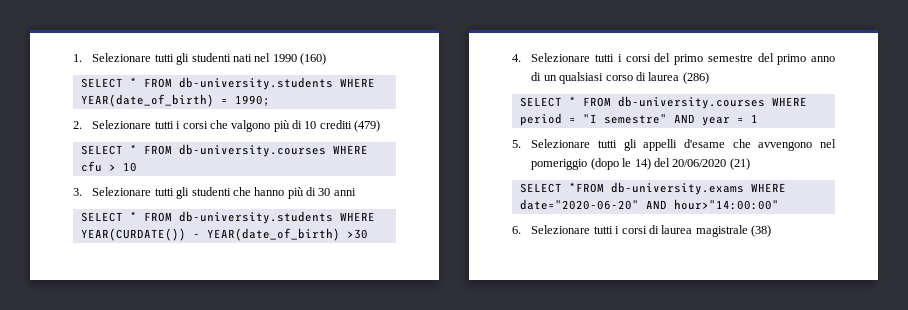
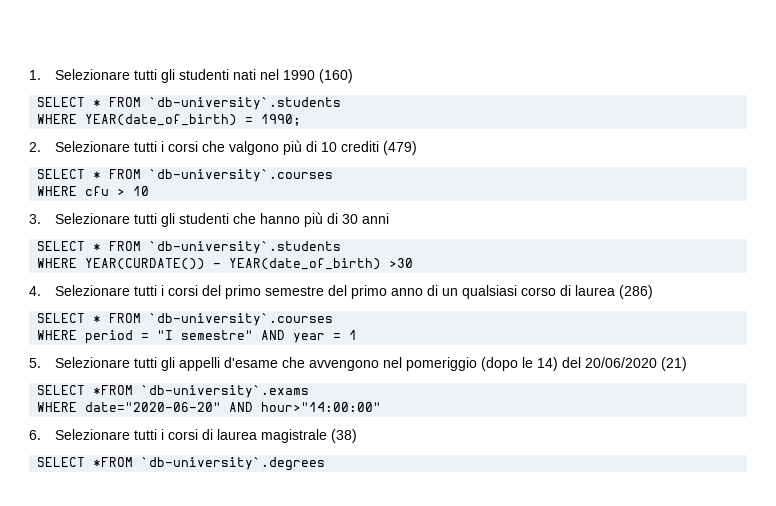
  1. Selezionare tutti gli studenti nati nel 1990 (160)
- SELECT * FROM db-university.students WHERE YEAR(date_of_birth) = 1990;
+ SELECT * FROM `db-university`.students
+ WHERE YEAR(date_of_birth) = 1990;
  2. Selezionare tutti i corsi che valgono più di 10 crediti (479)
- SELECT * FROM db-university.courses WHERE cfu > 10
+ SELECT * FROM `db-university`.courses
+ WHERE cfu > 10
  3. Selezionare tutti gli studenti che hanno più di 30 anni
- SELECT * FROM db-university.students WHERE YEAR(CURDATE()) - YEAR(date_of_birth) >30
+ SELECT * FROM `db-university`.students
+ WHERE YEAR(CURDATE()) - YEAR(date_of_birth) >30
  4. Selezionare tutti i corsi del primo semestre del primo anno di un qualsiasi corso di laurea (286)
- SELECT * FROM db-university.courses WHERE period = "I semestre" AND year = 1
+ SELECT * FROM `db-university`.courses
+ WHERE period = "I semestre" AND year = 1
- SELECT *FROM db-university.exams WHERE date="2020-06-20" AND hour>"14:00:00"
+ SELECT *FROM `db-university`.exams
+ WHERE date="2020-06-20" AND hour>"14:00:00"
+ SELECT *FROM `db-university`.degrees

